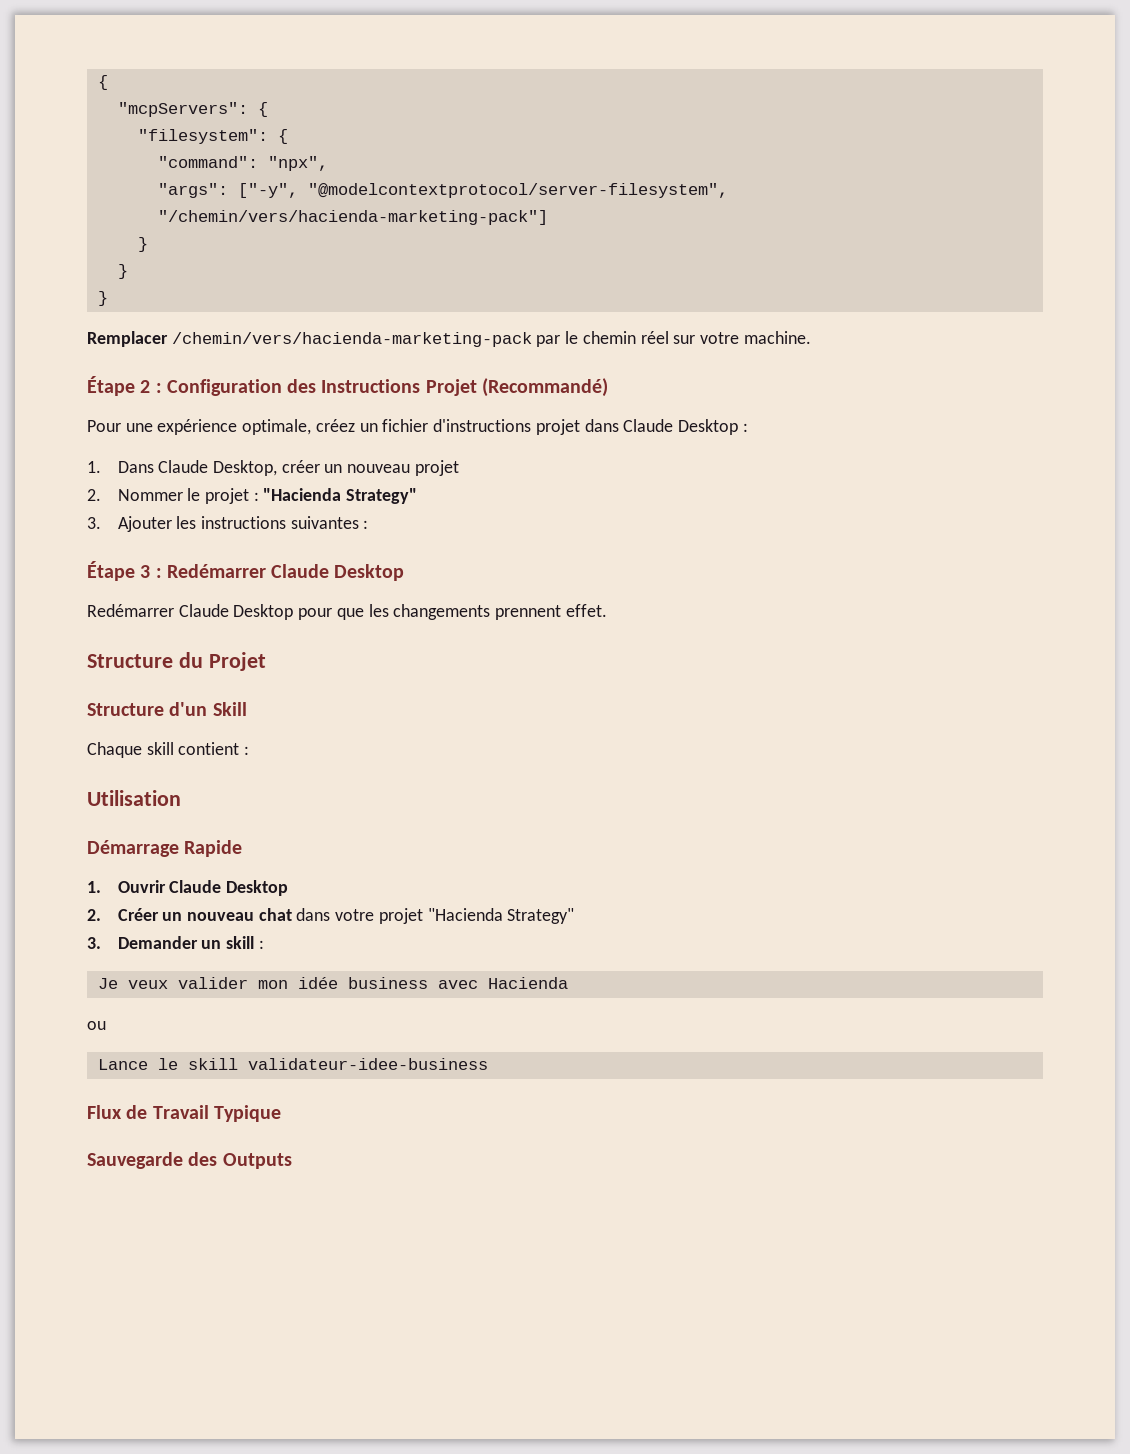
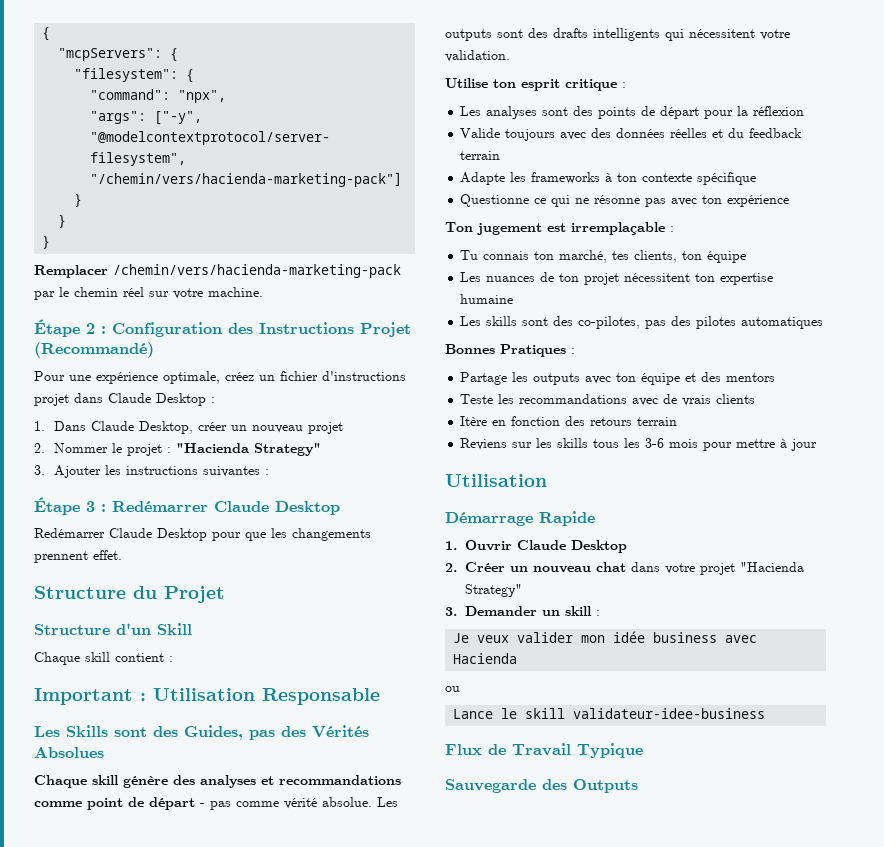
+ Important : Utilisation Responsable
+ Les Skills sont des Guides, pas des Vérités Absolues
+ Chaque skill génère des analyses et recommandations comme point de départ - pas comme vérité absolue. Les outputs sont des drafts intelligents qui nécessitent votre validation.
+ Utilise ton esprit critique :
+ Les analyses sont des points de départ pour la réflexion
+ Valide toujours avec des données réelles et du feedback terrain
+ Adapte les frameworks à ton contexte spécifique
+ Questionne ce qui ne résonne pas avec ton expérience
+ Ton jugement est irremplaçable :
+ Tu connais ton marché, tes clients, ton équipe
+ Les nuances de ton projet nécessitent ton expertise humaine
+ Les skills sont des co-pilotes, pas des pilotes automatiques
+ Bonnes Pratiques :
+ Partage les outputs avec ton équipe et des mentors
+ Teste les recommandations avec de vrais clients
+ Itère en fonction des retours terrain
+ Reviens sur les skills tous les 3-6 mois pour mettre à jour

